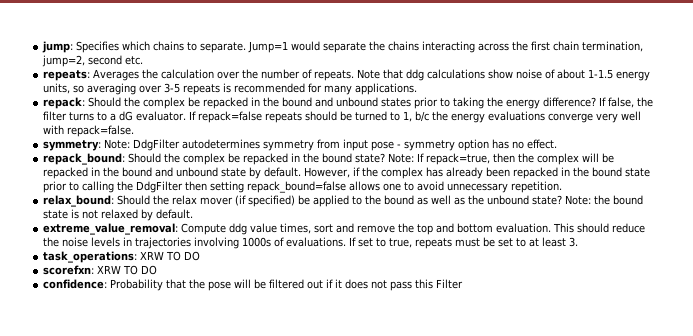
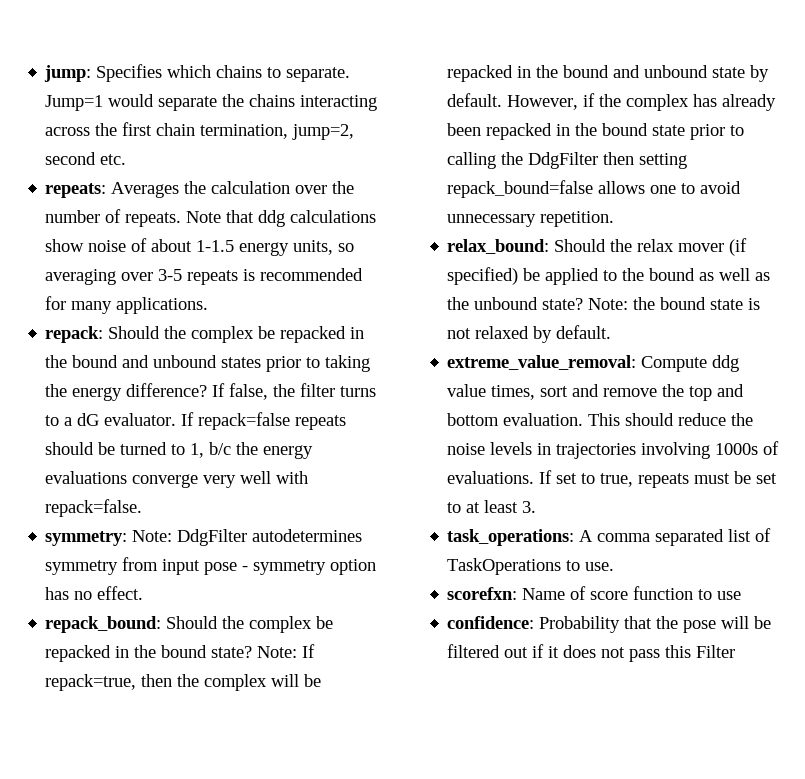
- task_operations: XRW TO DO
- scorefxn: XRW TO DO
+ task_operations: A comma separated list of TaskOperations to use.
+ scorefxn: Name of score function to use

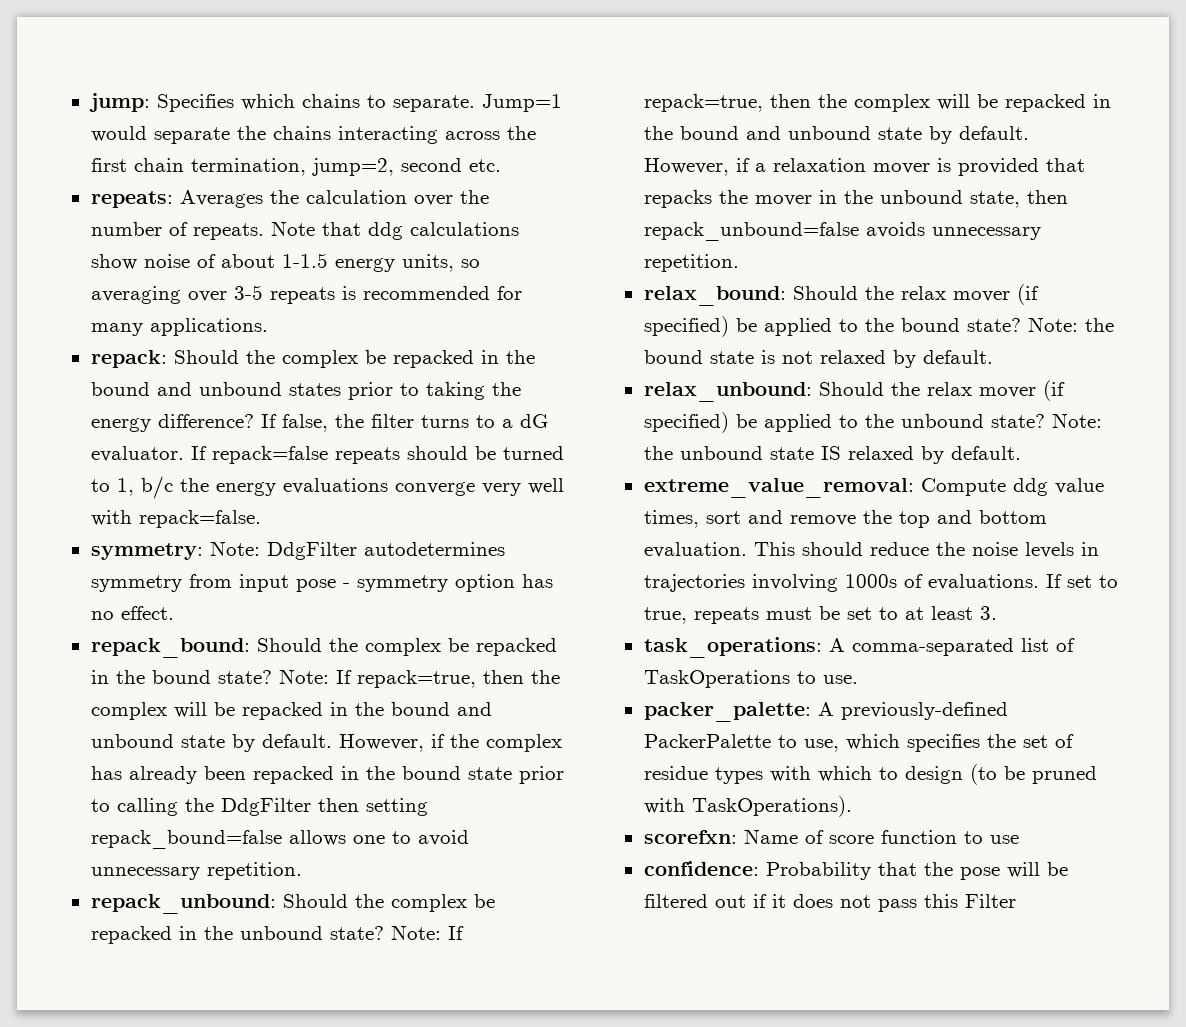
+ repack_unbound: Should the complex be repacked in the unbound state? Note: If repack=true, then the complex will be repacked in the bound and unbound state by default. However, if a relaxation mover is provided that repacks the mover in the unbound state, then repack_unbound=false avoids unnecessary repetition.
- relax_bound: Should the relax mover (if specified) be applied to the bound as well as the unbound state?
+ relax_bound: Should the relax mover (if specified) be applied to the bound state?
+ relax_unbound: Should the relax mover (if specified) be applied to the unbound state? Note: the unbound state IS relaxed by default.
- task_operations: A comma separated list of TaskOperations to use.
+ task_operations: A comma-separated list of TaskOperations to use.
+ packer_palette: A previously-defined PackerPalette to use, which specifies the set of residue types with which to design (to be pruned with TaskOperations).

